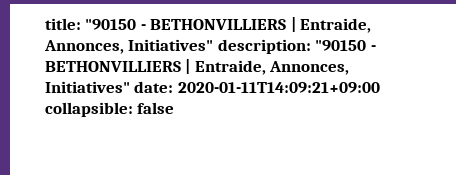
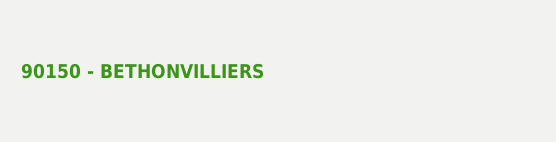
- title: "90150 - BETHONVILLIERS | Entraide, Annonces, Initiatives" description: "90150 - BETHONVILLIERS | Entraide, Annonces, Initiatives" date: 2020-01-11T14:09:21+09:00 collapsible: false
+ 90150 - BETHONVILLIERS

